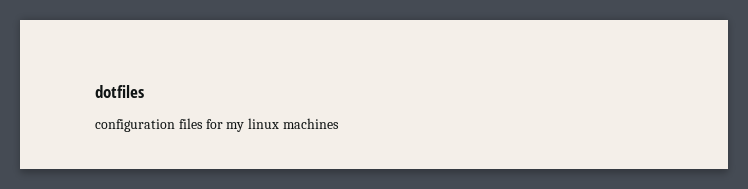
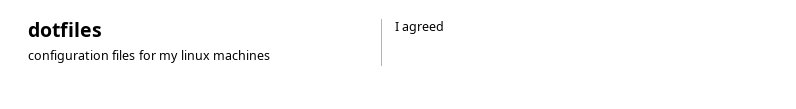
+ I agreed

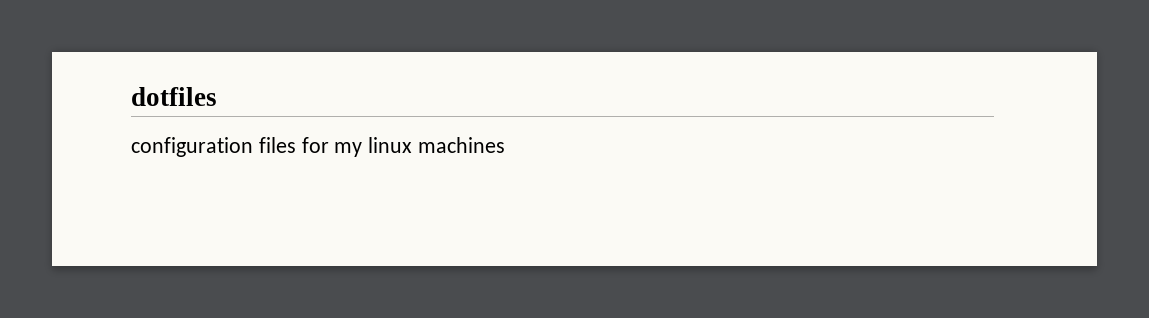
- I agreed

